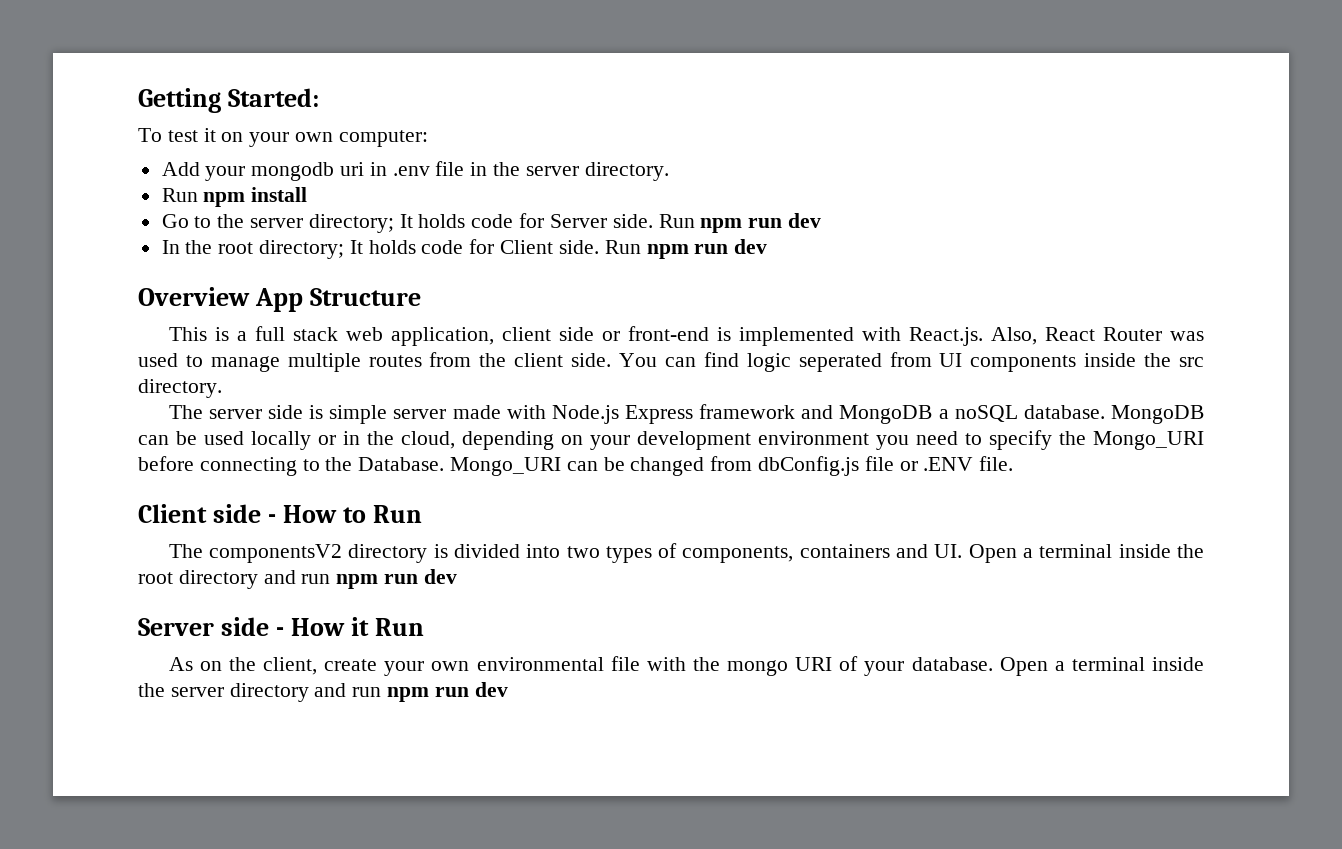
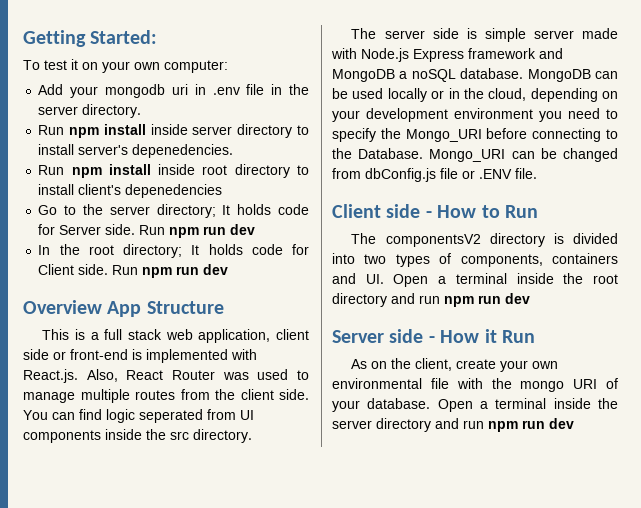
- Run npm install
+ Run npm install inside server directory to install server's depenedencies.
+ Run npm install inside root directory to install client's depenedencies

